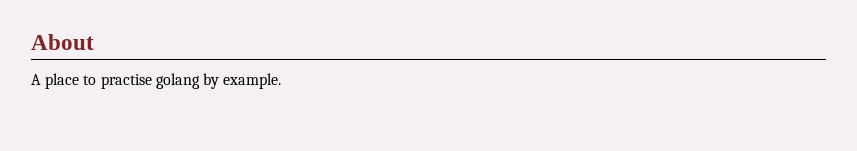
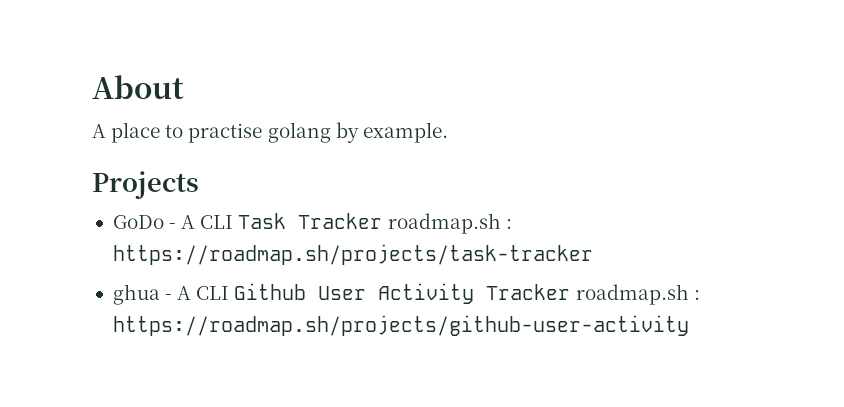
+ Projects
+ GoDo - A CLI Task Tracker roadmap.sh : https://roadmap.sh/projects/task-tracker
+ ghua - A CLI Github User Activity Tracker roadmap.sh : https://roadmap.sh/projects/github-user-activity

